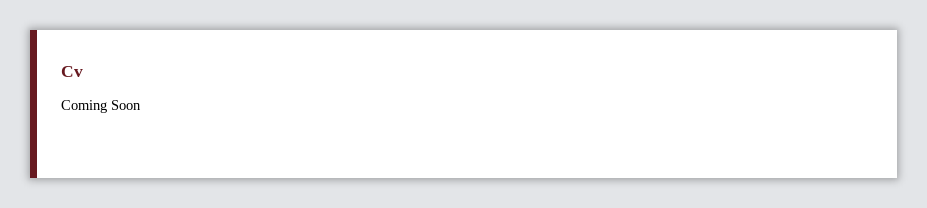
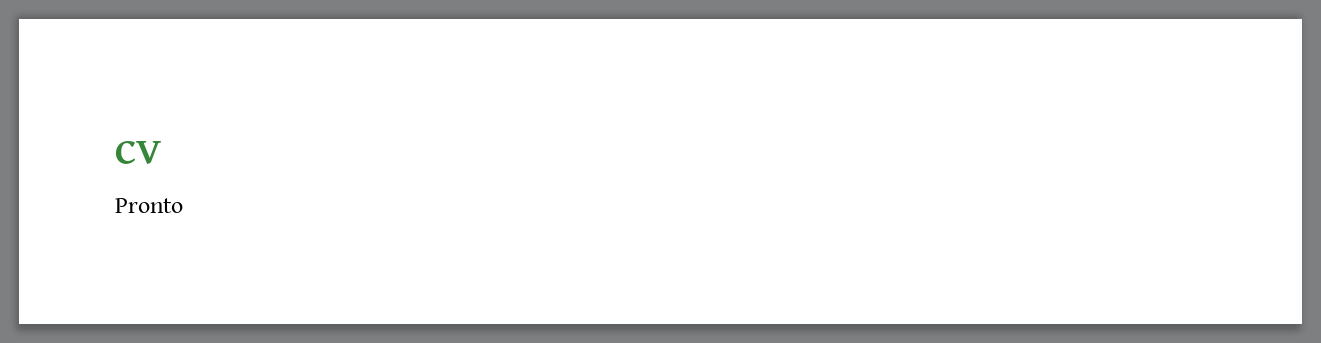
- Cv
- Coming Soon
+ CV
+ Pronto

